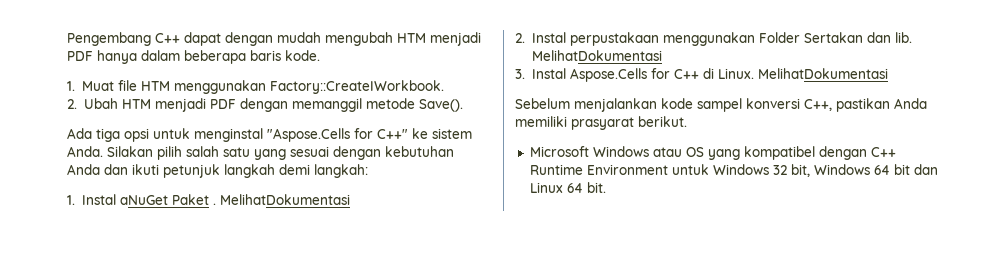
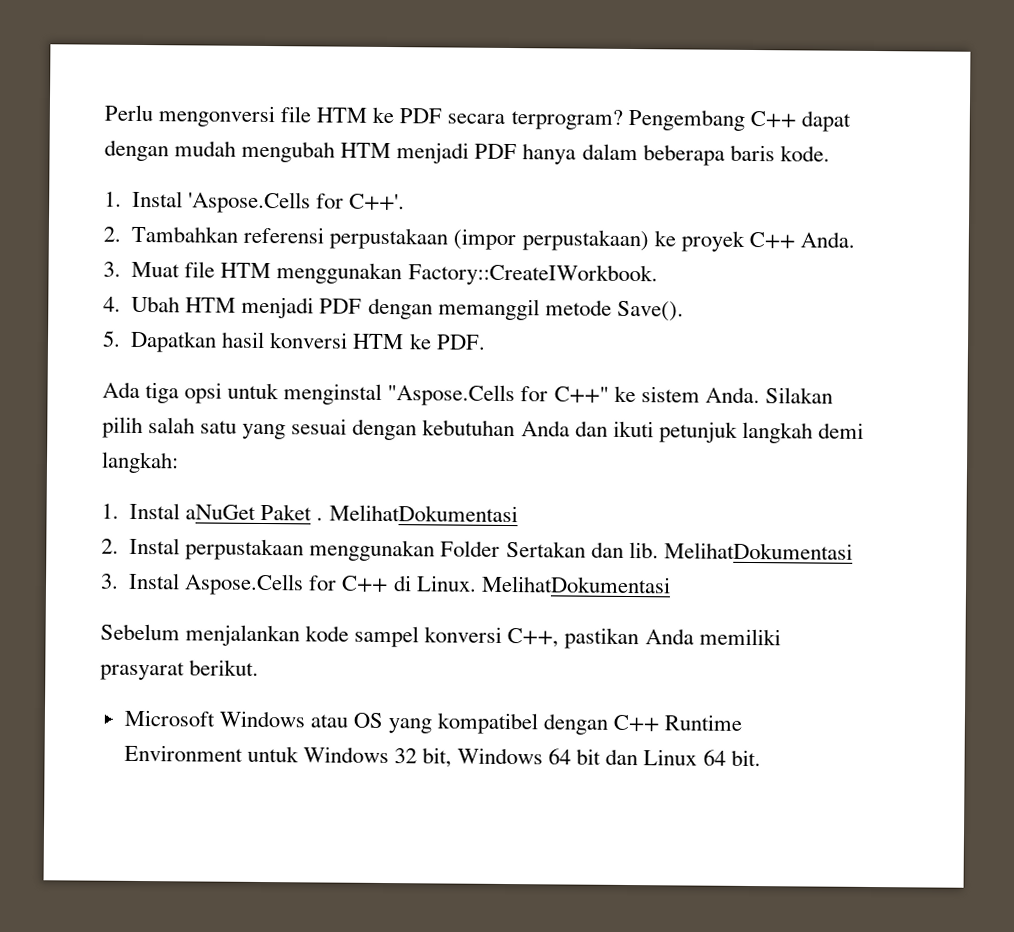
+ Perlu mengonversi file HTM ke PDF secara terprogram?
- 1. Muat file HTM menggunakan Factory::CreateIWorkbook.
+ 1. Instal 'Aspose.Cells for C++'.
+ 2. Tambahkan referensi perpustakaan (impor perpustakaan) ke proyek C++ Anda.
+ 3. Muat file HTM menggunakan Factory::CreateIWorkbook.
- 2. Ubah HTM menjadi PDF dengan memanggil metode Save().
+ 4. Ubah HTM menjadi PDF dengan memanggil metode Save().
+ 5. Dapatkan hasil konversi HTM ke PDF.

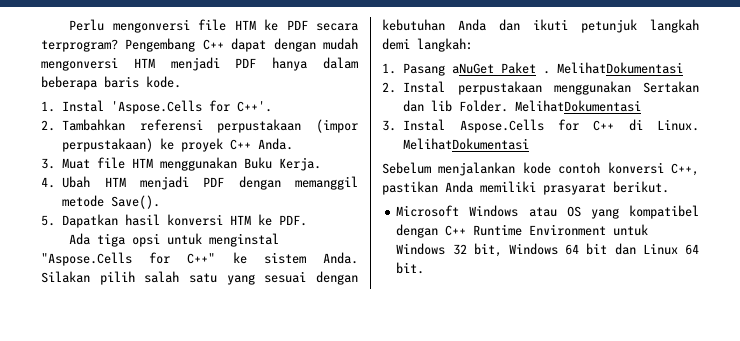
- Pengembang C++ dapat dengan mudah mengubah HTM menjadi PDF hanya dalam beberapa baris kode.
+ Pengembang C++ dapat dengan mudah mengonversi HTM menjadi PDF hanya dalam beberapa baris kode.
- 3. Muat file HTM menggunakan Factory::CreateIWorkbook.
+ 3. Muat file HTM menggunakan Buku Kerja.
- 1. Instal aNuGet Paket .
+ 1. Pasang aNuGet Paket .
- 2. Instal perpustakaan menggunakan Folder Sertakan dan lib.
+ 2. Instal perpustakaan menggunakan Sertakan dan lib Folder.
- Sebelum menjalankan kode sampel konversi C++, pastikan Anda memiliki prasyarat berikut.
+ Sebelum menjalankan kode contoh konversi C++, pastikan Anda memiliki prasyarat berikut.

